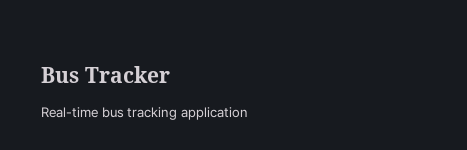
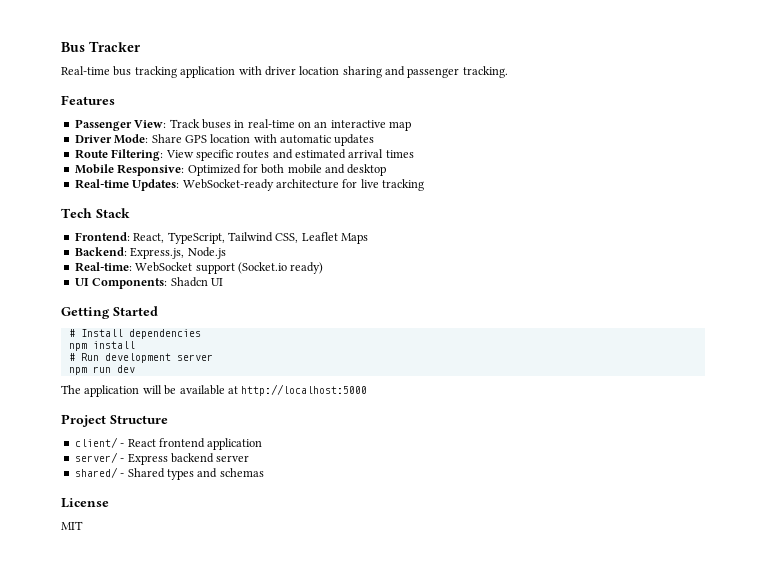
- Real-time bus tracking application
+ Real-time bus tracking application with driver location sharing and passenger tracking.
+ Features
+ Passenger View: Track buses in real-time on an interactive map
+ Driver Mode: Share GPS location with automatic updates
+ Route Filtering: View specific routes and estimated arrival times
+ Mobile Responsive: Optimized for both mobile and desktop
+ Real-time Updates: WebSocket-ready architecture for live tracking
+ Tech Stack
+ Frontend: React, TypeScript, Tailwind CSS, Leaflet Maps
+ Backend: Express.js, Node.js
+ Real-time: WebSocket support (Socket.io ready)
+ UI Components: Shadcn UI
+ Getting Started
+ # Install dependencies
+ npm install
+ # Run development server
+ npm run dev
+ The application will be available at http://localhost:5000
+ Project Structure
+ client/ - React frontend application
+ server/ - Express backend server
+ shared/ - Shared types and schemas
+ License
+ MIT

